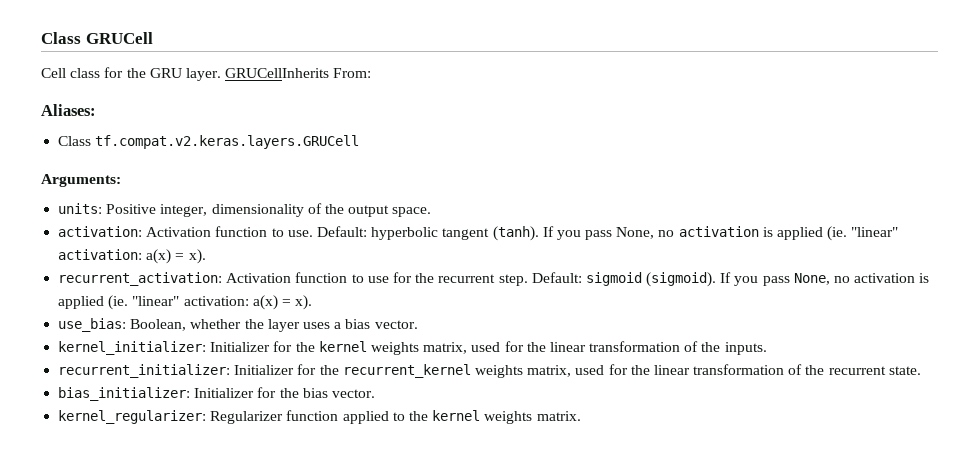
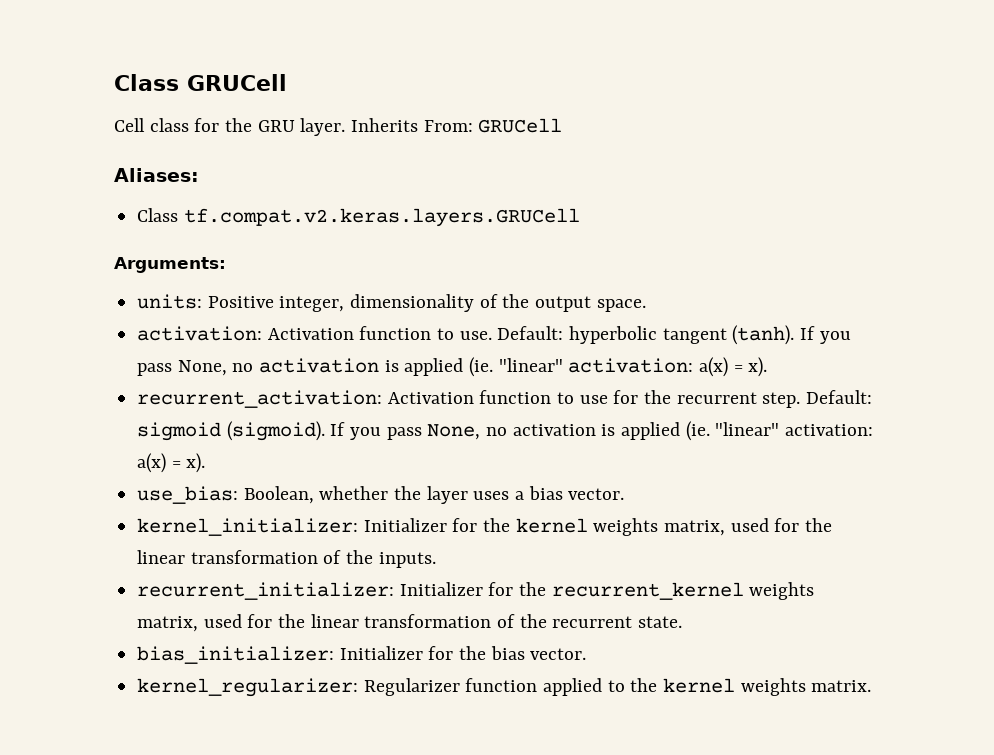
- GRUCellInherits From:
+ Inherits From: GRUCell

